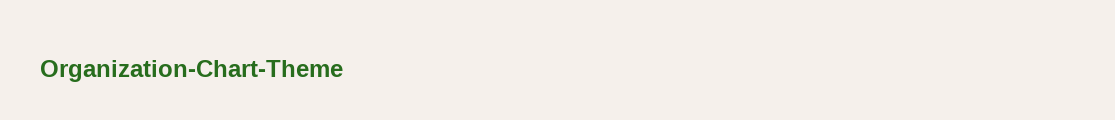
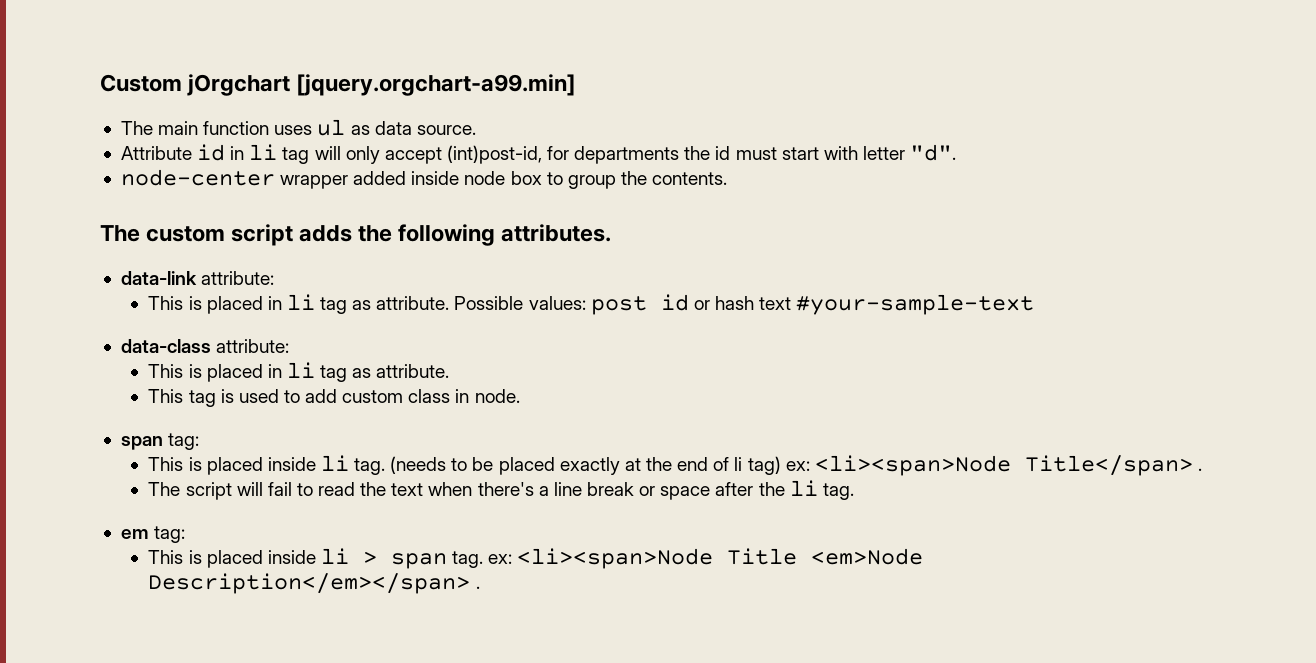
- Organization-Chart-Theme
+ Custom jOrgchart [jquery.orgchart-a99.min]
+ The main function uses ul as data source.
+ Attribute id in li tag will only accept (int)post-id, for departments the id must start with letter "d".
+ node-center wrapper added inside node box to group the contents.
+ The custom script adds the following attributes.
+ data-link attribute:
+ This is placed in li tag as attribute. Possible values: post id or hash text #your-sample-text
+ data-class attribute:
+ This is placed in li tag as attribute.
+ This tag is used to add custom class in node.
+ span tag:
+ This is placed inside li tag. (needs to be placed exactly at the end of li tag) ex: <li><span>Node Title</span> .
+ The script will fail to read the text when there's a line break or space after the li tag.
+ em tag:
+ This is placed inside li > span tag. ex: <li><span>Node Title <em>Node Description</em></span> .

